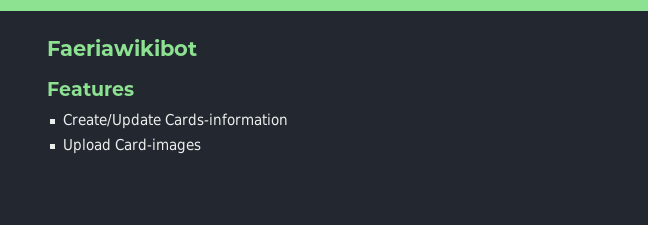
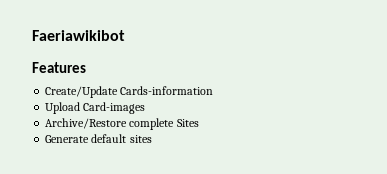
+ Archive/Restore complete Sites
+ Generate default sites

